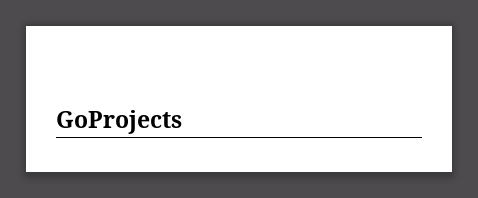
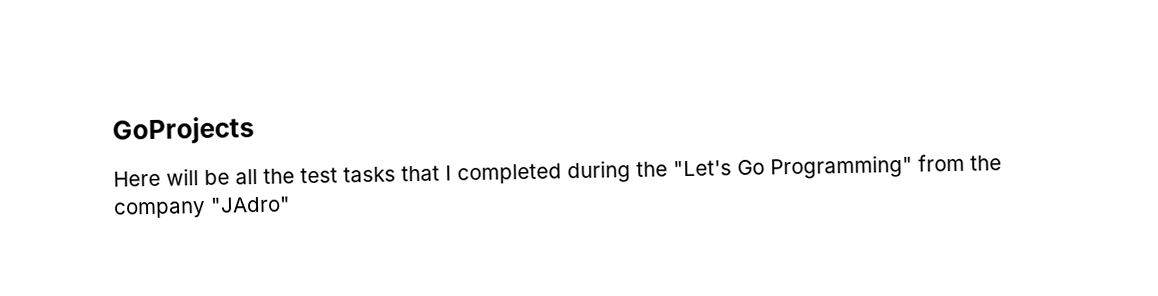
+ Here will be all the test tasks that I completed during the "Let's Go Programming" from the company "JAdro"

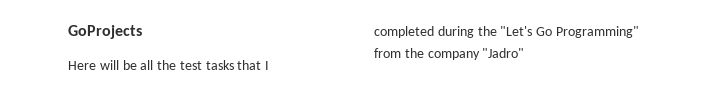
- Here will be all the test tasks that I completed during the "Let's Go Programming" from the company "JAdro"
+ Here will be all the test tasks that I completed during the "Let's Go Programming" from the company "Jadro"

